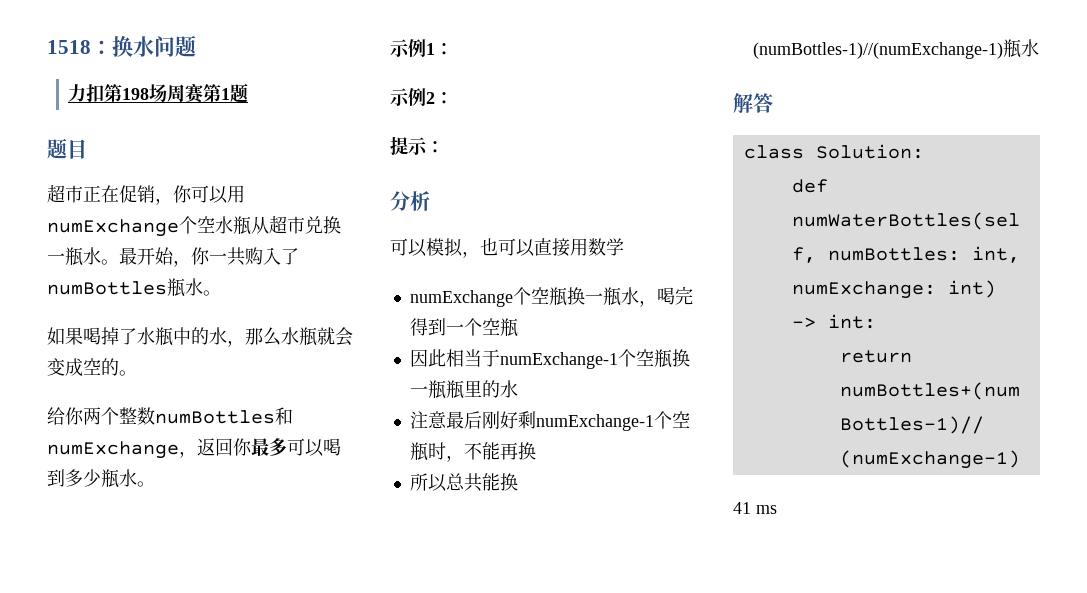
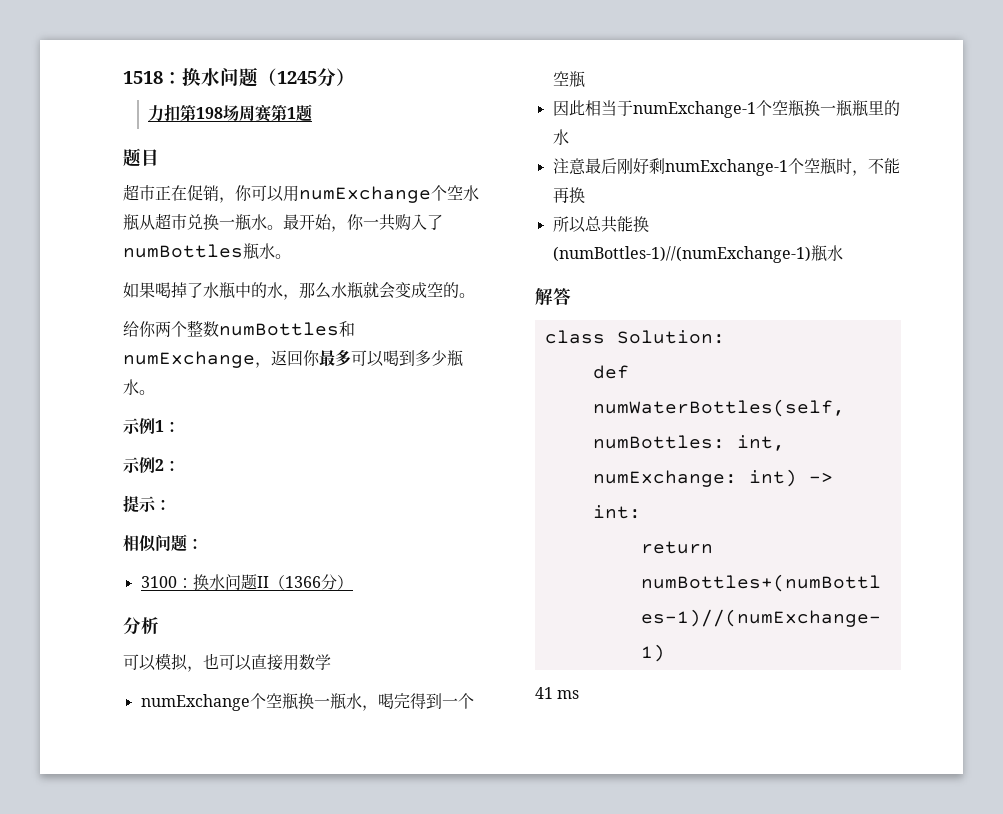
- 1518：换水问题
+ 1518：换水问题（1245分）
+ 相似问题：
+ 3100：换水问题II（1366分）

